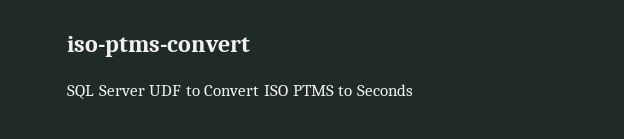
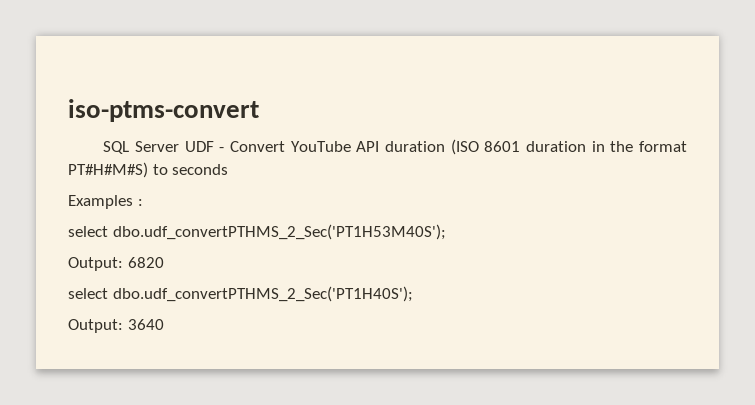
- SQL Server UDF to Convert ISO PTMS to Seconds
+ SQL Server UDF - Convert YouTube API duration (ISO 8601 duration in the format PT#H#M#S) to seconds
+ Examples :
+ select dbo.udf_convertPTHMS_2_Sec('PT1H53M40S');
+ Output: 6820
+ select dbo.udf_convertPTHMS_2_Sec('PT1H40S');
+ Output: 3640

